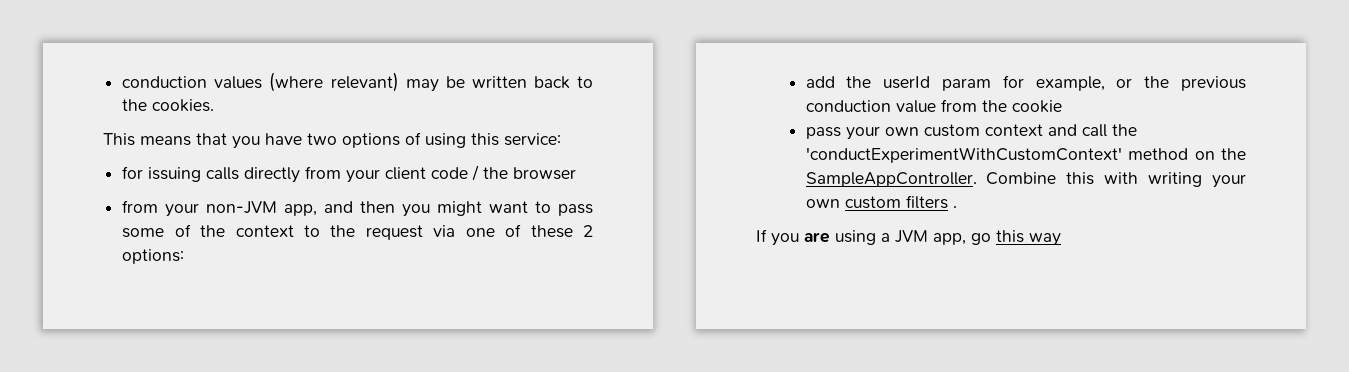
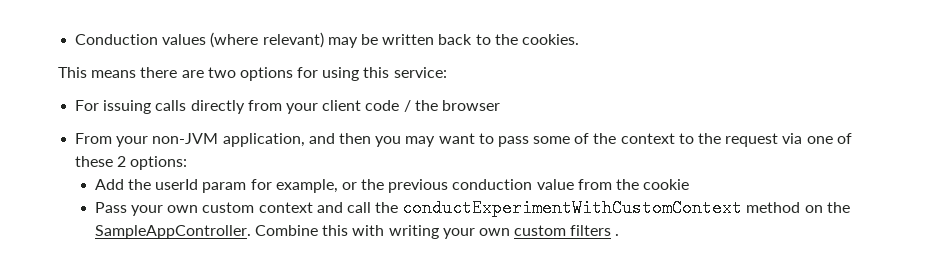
- conduction values (where relevant) may be written back to the cookies.
+ Conduction values (where relevant) may be written back to the cookies.
- This means that you have two options of using this service:
+ This means there are two options for using this service:
- for issuing calls directly from your client code / the browser
+ For issuing calls directly from your client code / the browser
- from your non-JVM app, and then you might want to pass some of the context to the request via one of these 2 options:
+ From your non-JVM application, and then you may want to pass some of the context to the request via one of these 2 options:
- add the userId param for example, or the previous conduction value from the cookie
+ Add the userId param for example, or the previous conduction value from the cookie
- pass your own custom context and call the 'conductExperimentWithCustomContext' method on the SampleAppController.
+ Pass your own custom context and call the conductExperimentWithCustomContext method on the SampleAppController.
- If you are using a JVM app, go this way

